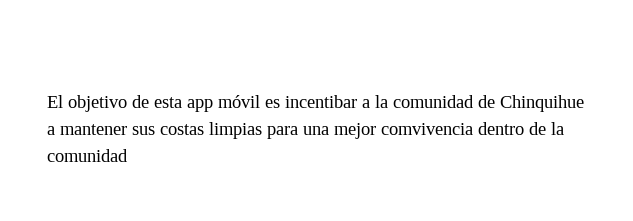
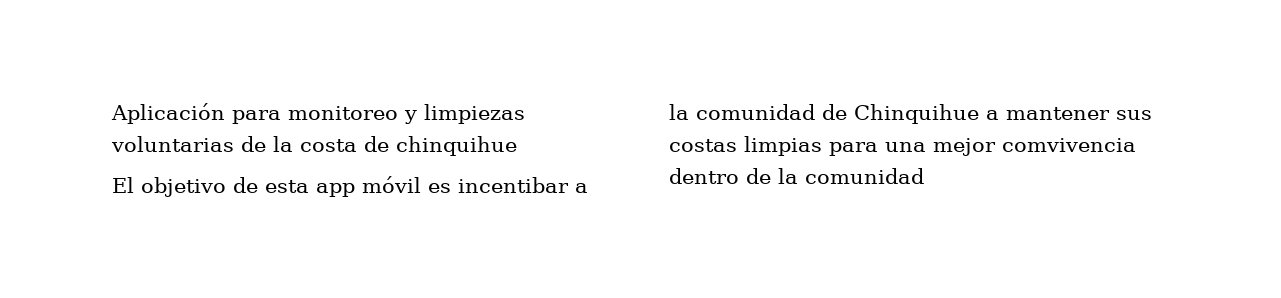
+ Aplicación para monitoreo y limpiezas voluntarias de la costa de chinquihue

